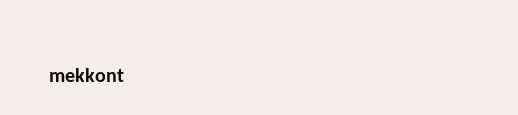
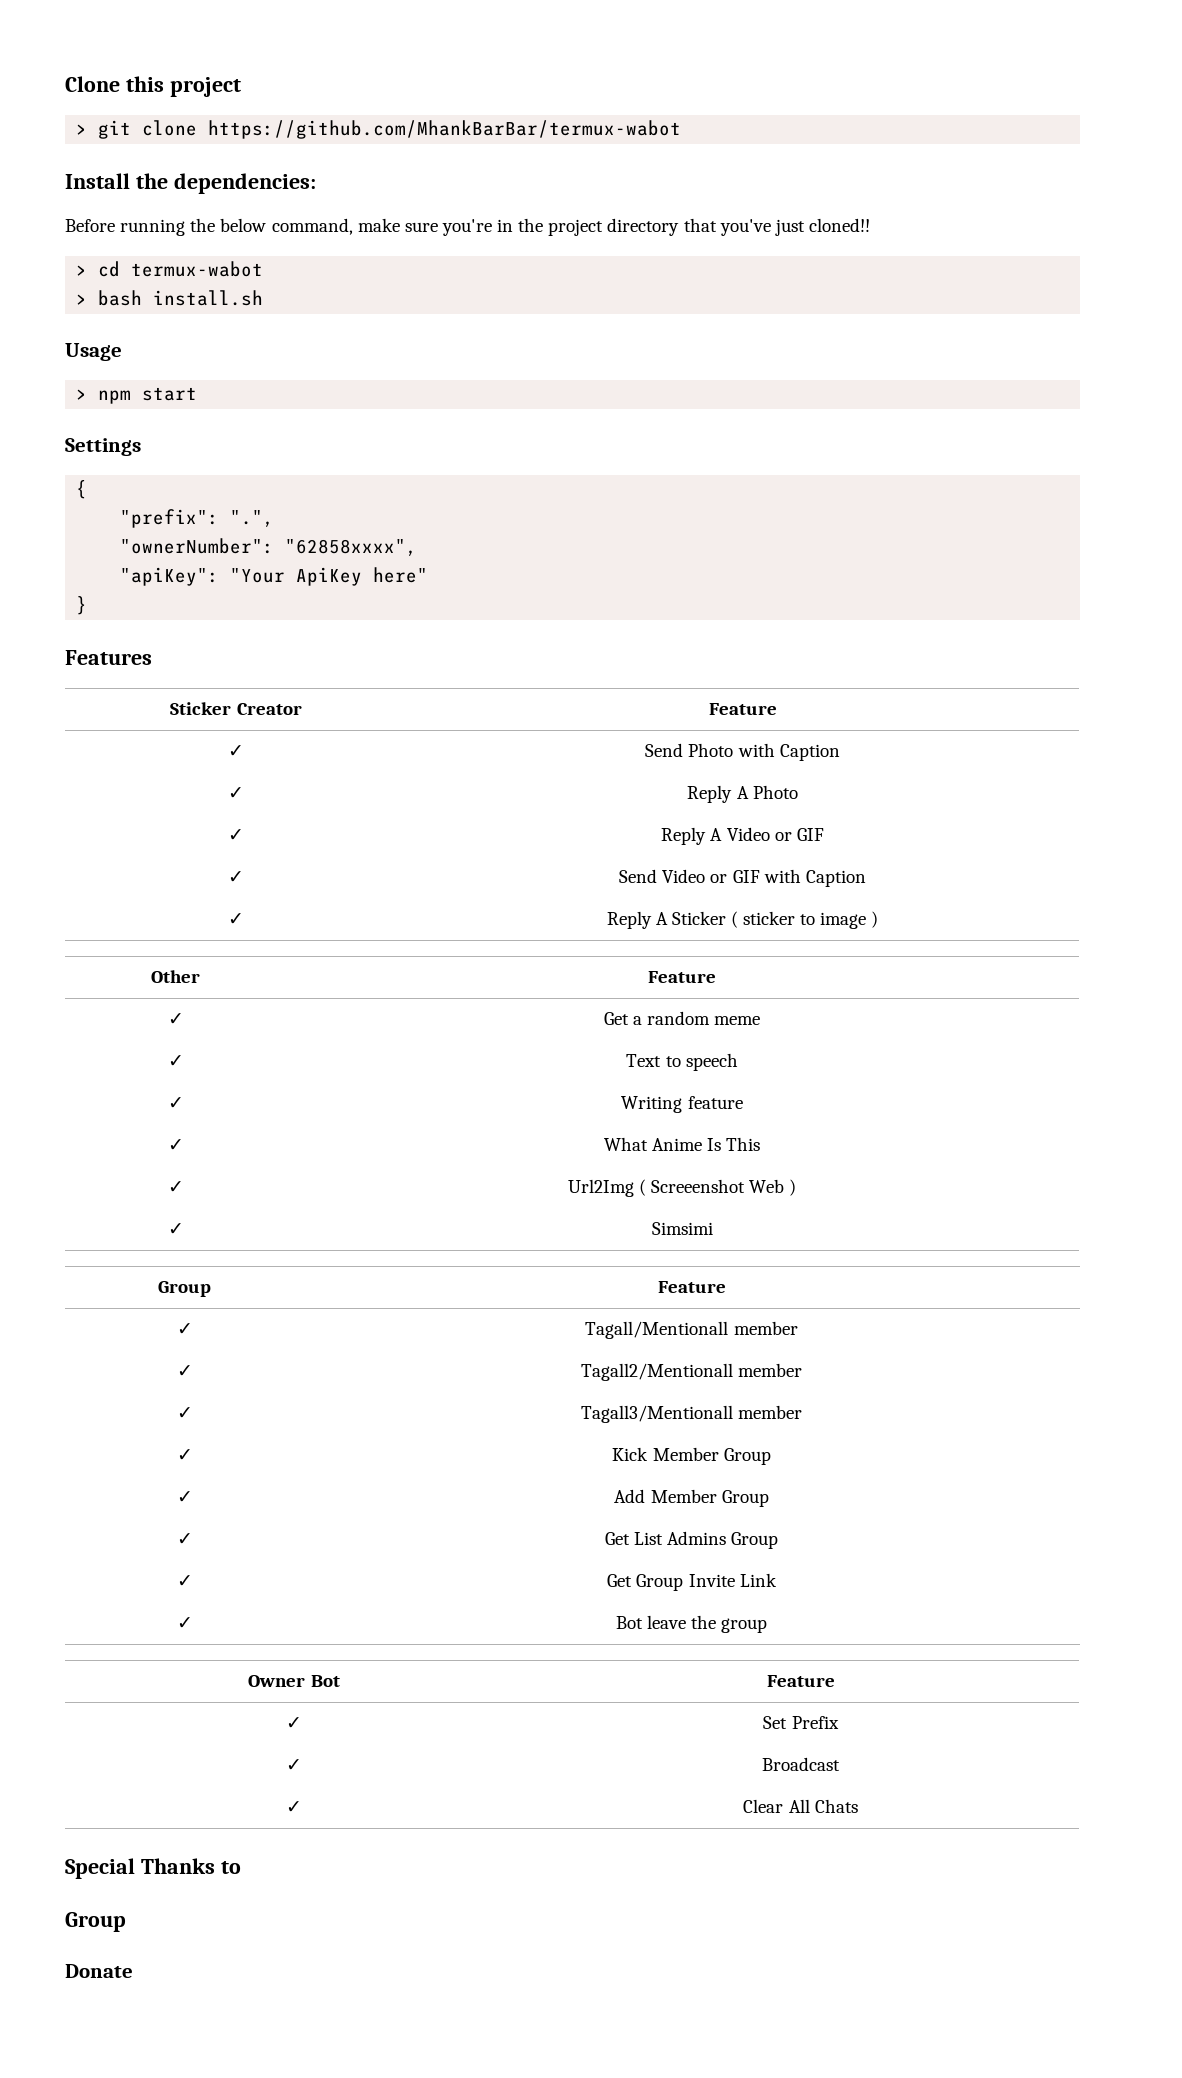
- mekkont
+ Clone this project
+ > git clone https://github.com/MhankBarBar/termux-wabot
+ Install the dependencies:
+ Before running the below command, make sure you're in the project directory that you've just cloned!!
+ > cd termux-wabot
+ > bash install.sh
+ Usage
+ > npm start
+ Settings
+ {
+ "prefix": ".",
+ "ownerNumber": "62858xxxx",
+ "apiKey": "Your ApiKey here"
+ }
+ Features
+ Sticker Creator | Feature
+ ✓ | Send Photo with Caption
+ ✓ | Reply A Photo
+ ✓ | Reply A Video or GIF
+ ✓ | Send Video or GIF with Caption
+ ✓ | Reply A Sticker ( sticker to image )
+ Other | Feature
+ ✓ | Get a random meme
+ ✓ | Text to speech
+ ✓ | Writing feature
+ ✓ | What Anime Is This
+ ✓ | Url2Img ( Screeenshot Web )
+ ✓ | Simsimi
+ Group | Feature
+ ✓ | Tagall/Mentionall member
+ ✓ | Tagall2/Mentionall member
+ ✓ | Tagall3/Mentionall member
+ ✓ | Kick Member Group
+ ✓ | Add Member Group
+ ✓ | Get List Admins Group
+ ✓ | Get Group Invite Link
+ ✓ | Bot leave the group
+ Owner Bot | Feature
+ ✓ | Set Prefix
+ ✓ | Broadcast
+ ✓ | Clear All Chats
+ Special Thanks to
+ Group
+ Donate

